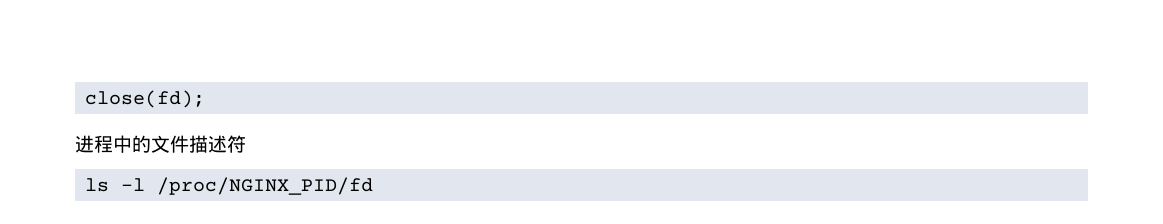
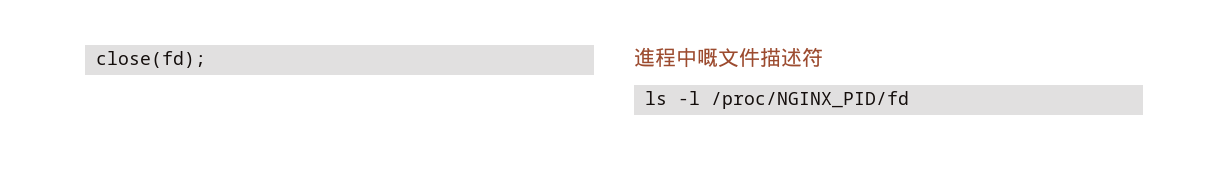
- 进程中的文件描述符
+ 進程中嘅文件描述符

